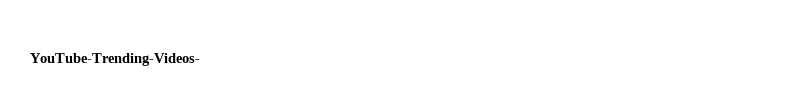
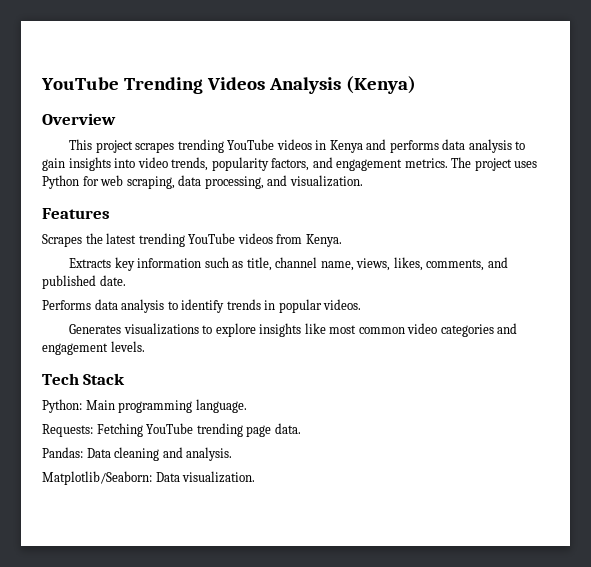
- YouTube-Trending-Videos-
+ YouTube Trending Videos Analysis (Kenya)
+ Overview
+ This project scrapes trending YouTube videos in Kenya and performs data analysis to gain insights into video trends, popularity factors, and engagement metrics. The project uses Python for web scraping, data processing, and visualization.
+ Features
+ Scrapes the latest trending YouTube videos from Kenya.
+ Extracts key information such as title, channel name, views, likes, comments, and published date.
+ Performs data analysis to identify trends in popular videos.
+ Generates visualizations to explore insights like most common video categories and engagement levels.
+ Tech Stack
+ Python: Main programming language.
+ Requests: Fetching YouTube trending page data.
+ Pandas: Data cleaning and analysis.
+ Matplotlib/Seaborn: Data visualization.

